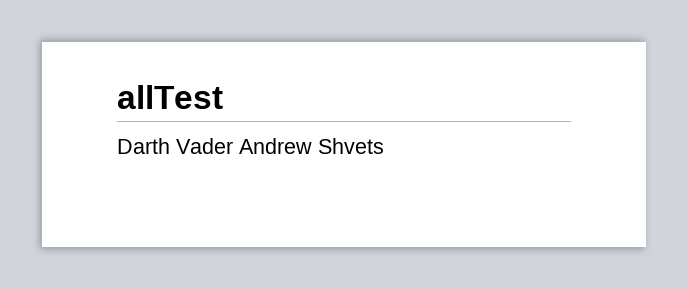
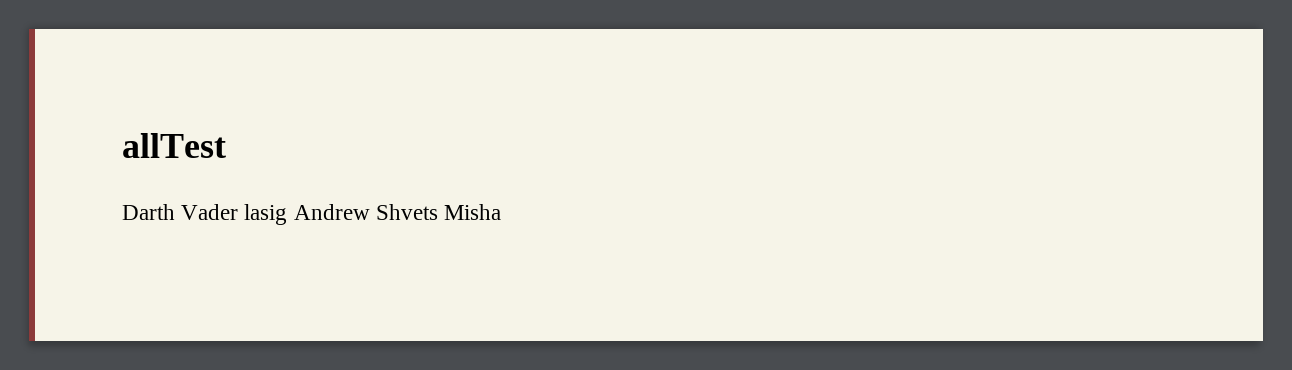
- Darth Vader Andrew Shvets
+ Darth Vader lasig Andrew Shvets Misha

